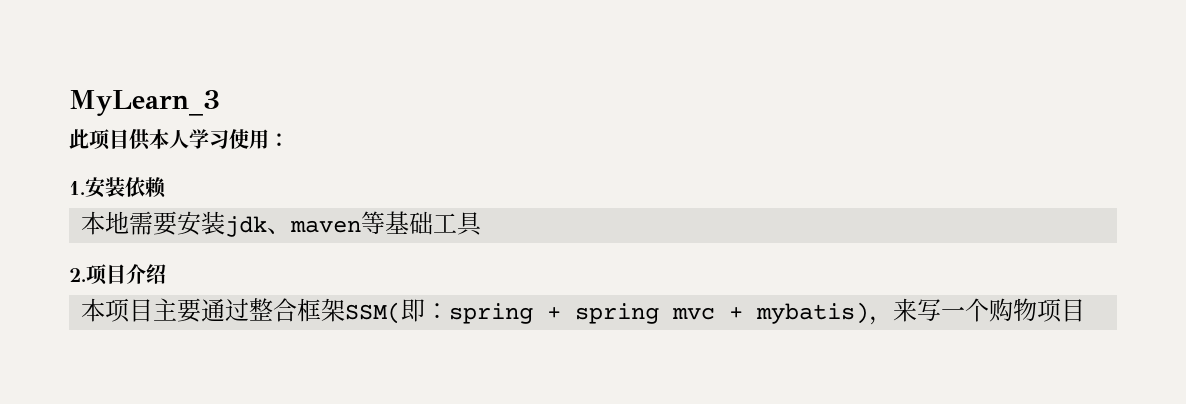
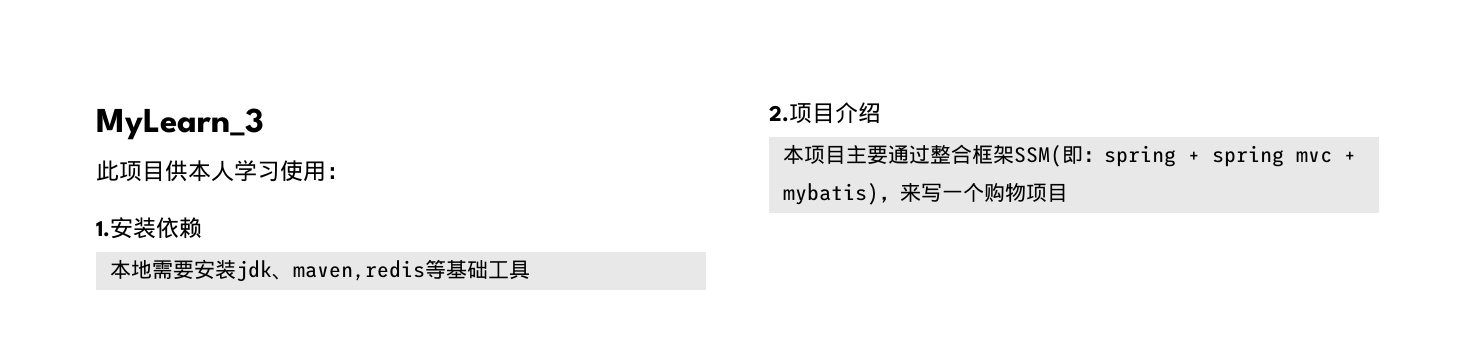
- 本地需要安装jdk、maven等基础工具
+ 本地需要安装jdk、maven,redis等基础工具

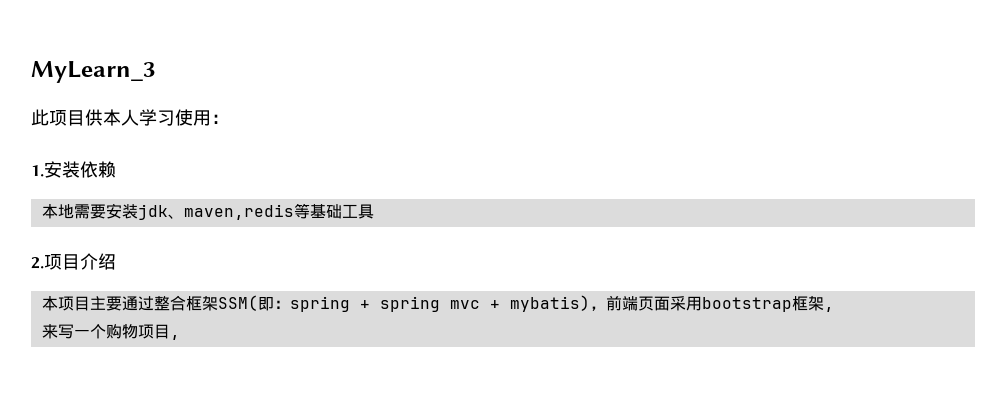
- 本项目主要通过整合框架SSM(即：spring + spring mvc + mybatis)，来写一个购物项目
+ 本项目主要通过整合框架SSM(即：spring + spring mvc + mybatis)，前端页面采用bootstrap框架,
+ 来写一个购物项目,

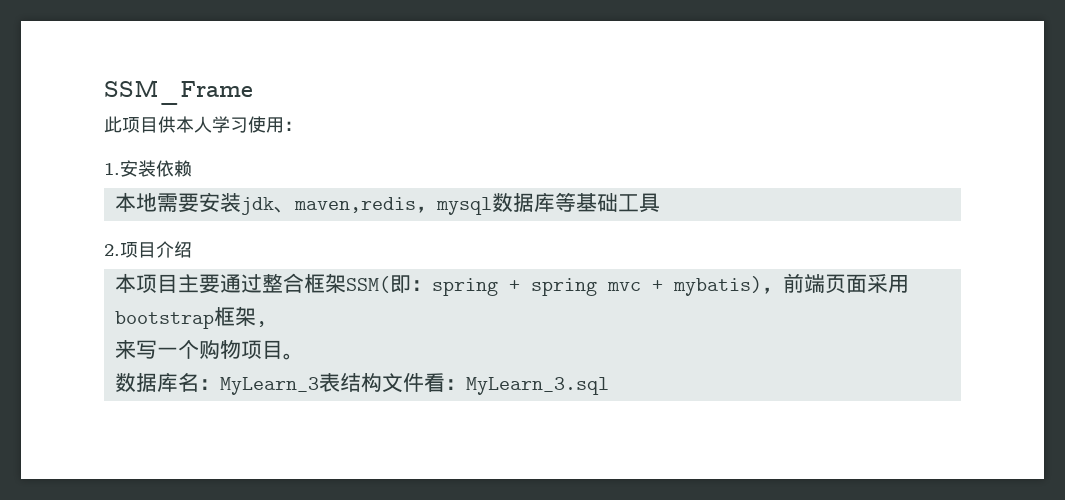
- MyLearn_3
+ SSM_Frame
- 本地需要安装jdk、maven,redis等基础工具
+ 本地需要安装jdk、maven,redis，mysql数据库等基础工具
- 来写一个购物项目,
+ 来写一个购物项目。
+ 数据库名：MyLearn_3表结构文件看：MyLearn_3.sql

